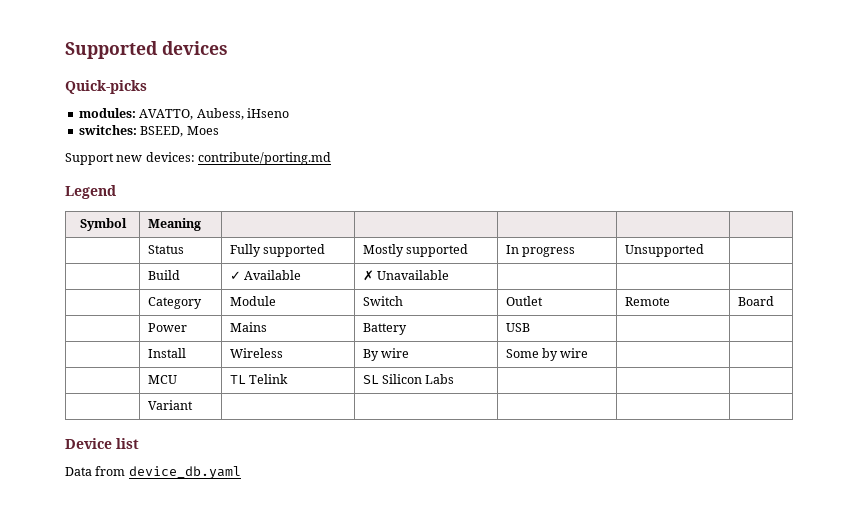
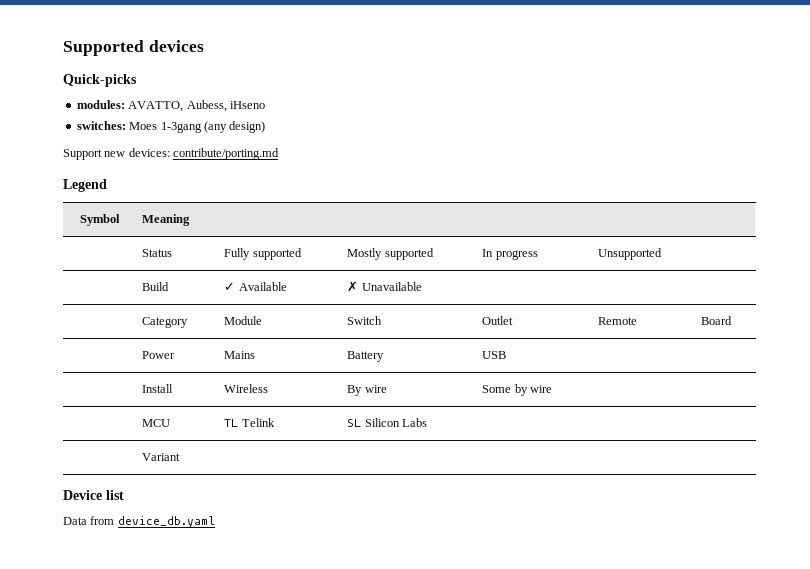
- switches: BSEED, Moes
+ switches: Moes 1-3gang (any design)

